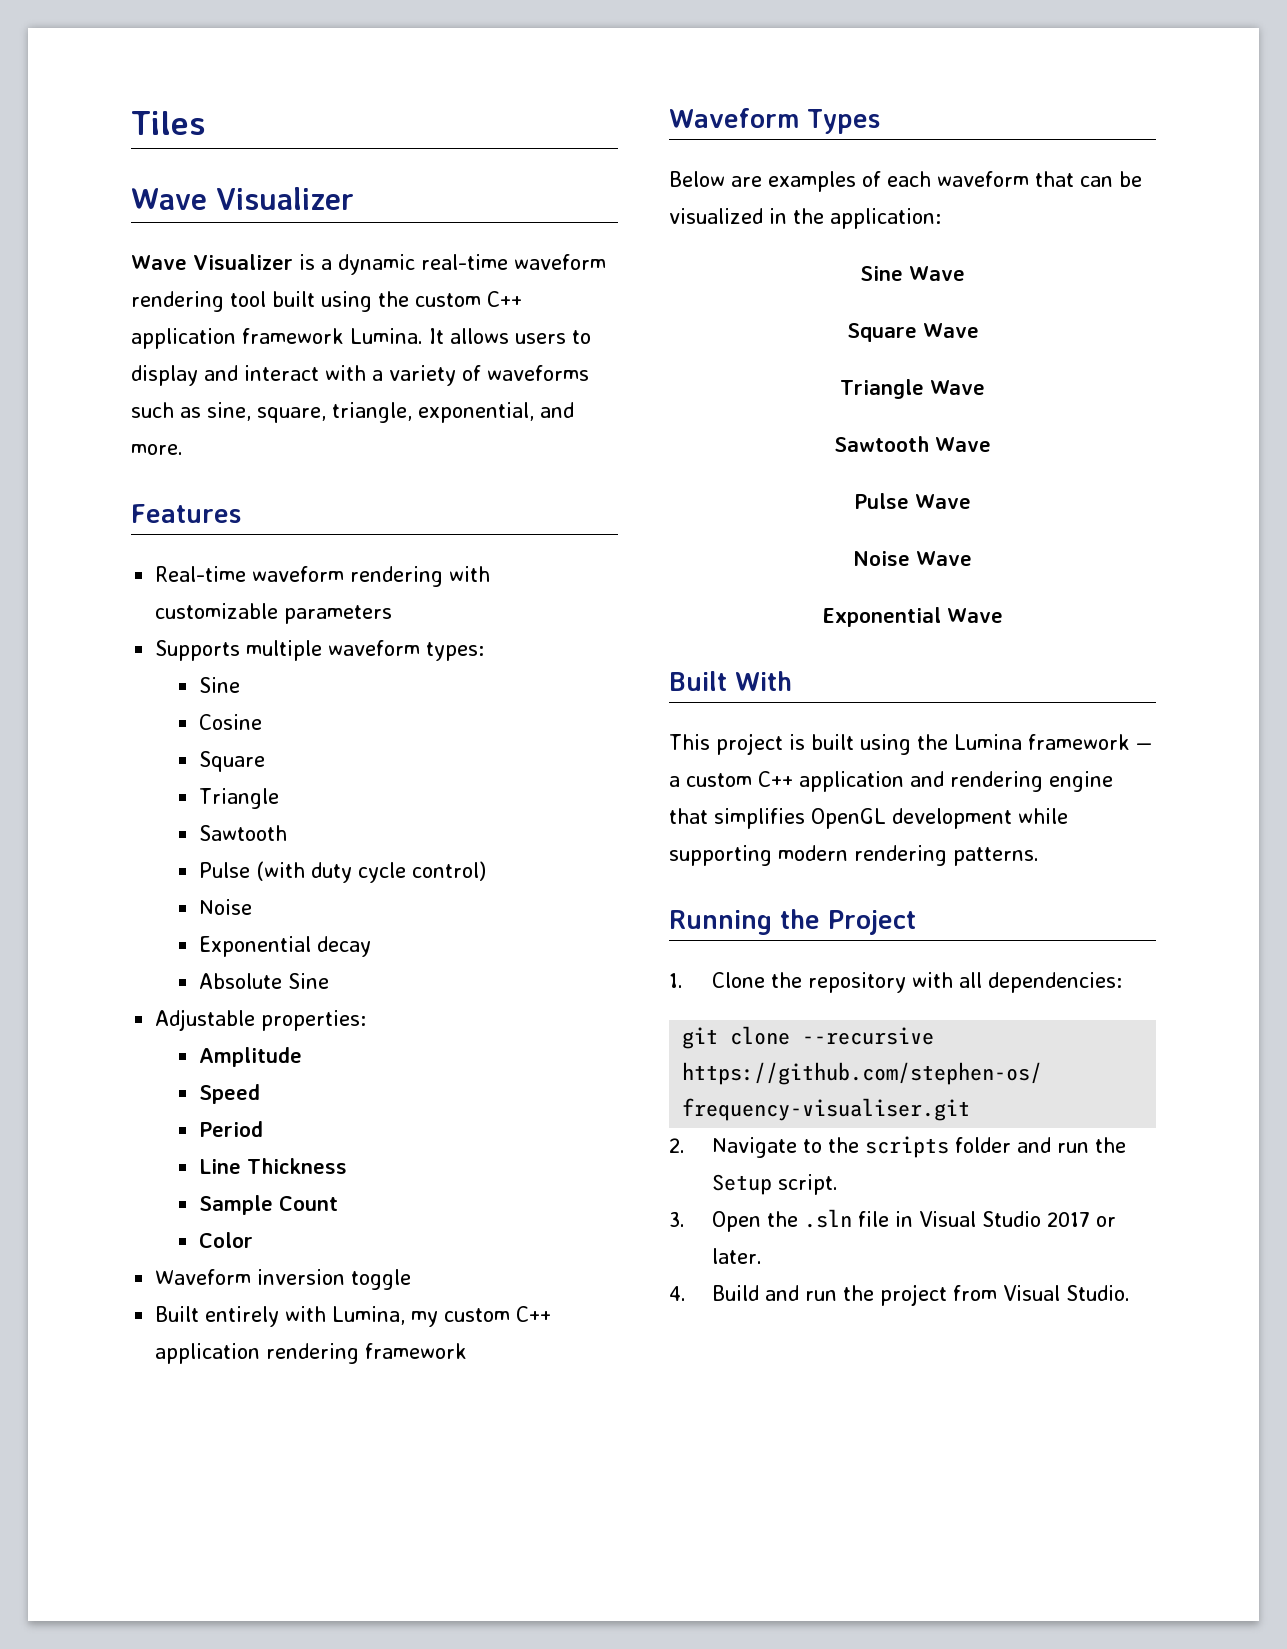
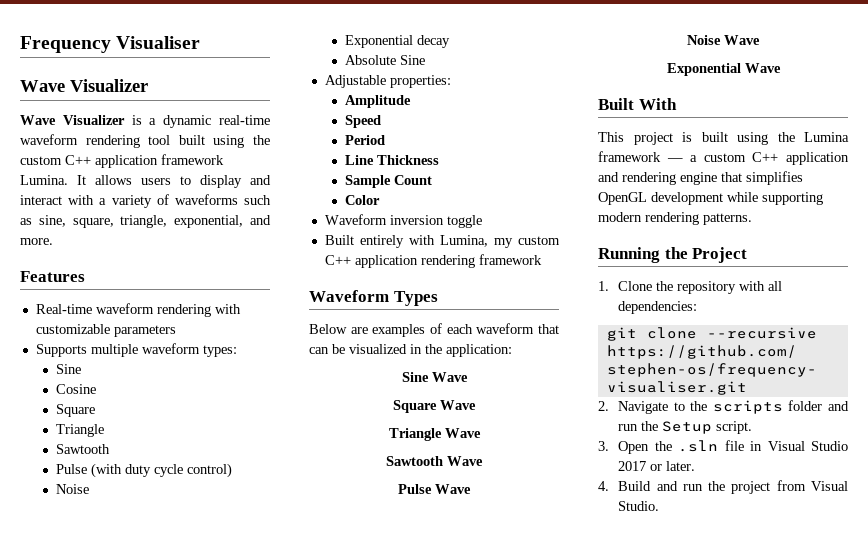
- Tiles
+ Frequency Visualiser

